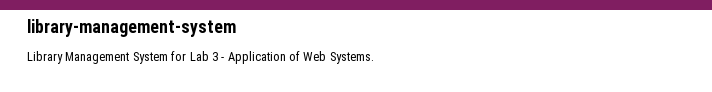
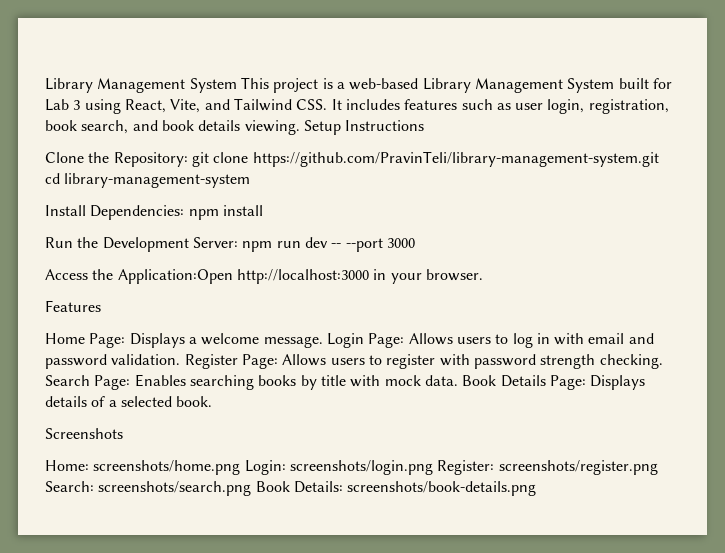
- library-management-system
- Library Management System for Lab 3 - Application of Web Systems.
+ Library Management System This project is a web-based Library Management System built for Lab 3 using React, Vite, and Tailwind CSS. It includes features such as user login, registration, book search, and book details viewing. Setup Instructions
+ Clone the Repository: git clone https://github.com/PravinTeli/library-management-system.git cd library-management-system
+ Install Dependencies: npm install
+ Run the Development Server: npm run dev -- --port 3000
+ Access the Application:Open http://localhost:3000 in your browser.
+ Features
+ Home Page: Displays a welcome message. Login Page: Allows users to log in with email and password validation. Register Page: Allows users to register with password strength checking. Search Page: Enables searching books by title with mock data. Book Details Page: Displays details of a selected book.
+ Screenshots
+ Home: screenshots/home.png Login: screenshots/login.png Register: screenshots/register.png Search: screenshots/search.png Book Details: screenshots/book-details.png

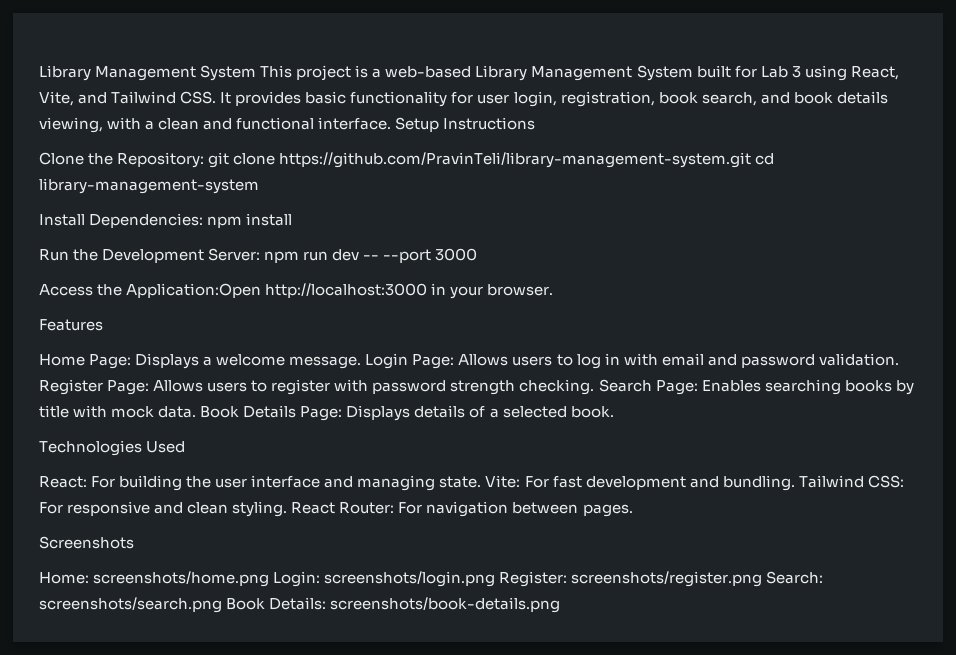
- Library Management System This project is a web-based Library Management System built for Lab 3 using React, Vite, and Tailwind CSS. It includes features such as user login, registration, book search, and book details viewing.
+ Library Management System This project is a web-based Library Management System built for Lab 3 using React, Vite, and Tailwind CSS. It provides basic functionality for user login, registration, book search, and book details viewing, with a clean and functional interface.
+ Technologies Used
+ React: For building the user interface and managing state. Vite: For fast development and bundling. Tailwind CSS: For responsive and clean styling. React Router: For navigation between pages.

